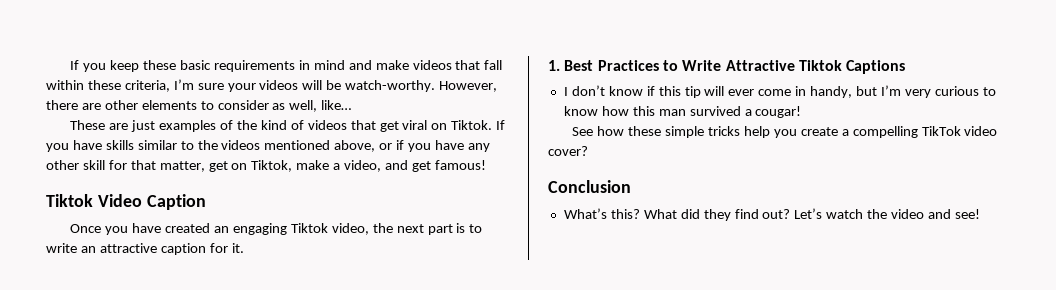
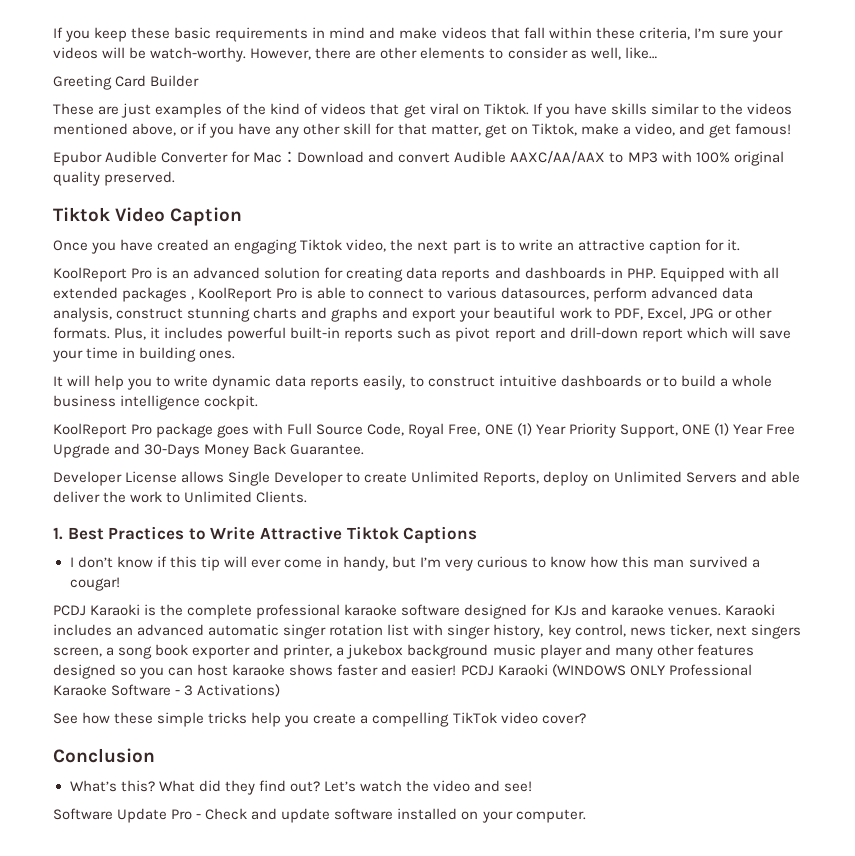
+ Greeting Card Builder
+ Epubor Audible Converter for Mac：Download and convert Audible AAXC/AA/AAX to MP3 with 100% original quality preserved.
+ KoolReport Pro is an advanced solution for creating data reports and dashboards in PHP. Equipped with all extended packages , KoolReport Pro is able to connect to various datasources, perform advanced data analysis, construct stunning charts and graphs and export your beautiful work to PDF, Excel, JPG or other formats. Plus, it includes powerful built-in reports such as pivot report and drill-down report which will save your time in building ones.
+ It will help you to write dynamic data reports easily, to construct intuitive dashboards or to build a whole business intelligence cockpit.
+ KoolReport Pro package goes with Full Source Code, Royal Free, ONE (1) Year Priority Support, ONE (1) Year Free Upgrade and 30-Days Money Back Guarantee.
+ Developer License allows Single Developer to create Unlimited Reports, deploy on Unlimited Servers and able deliver the work to Unlimited Clients.
+ PCDJ Karaoki is the complete professional karaoke software designed for KJs and karaoke venues. Karaoki includes an advanced automatic singer rotation list with singer history, key control, news ticker, next singers screen, a song book exporter and printer, a jukebox background music player and many other features designed so you can host karaoke shows faster and easier! PCDJ Karaoki (WINDOWS ONLY Professional Karaoke Software - 3 Activations)
+ Software Update Pro - Check and update software installed on your computer.

